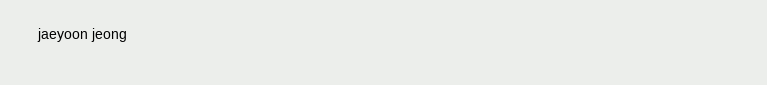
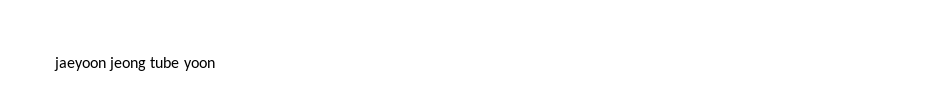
- jaeyoon jeong
+ jaeyoon jeong tube yoon

